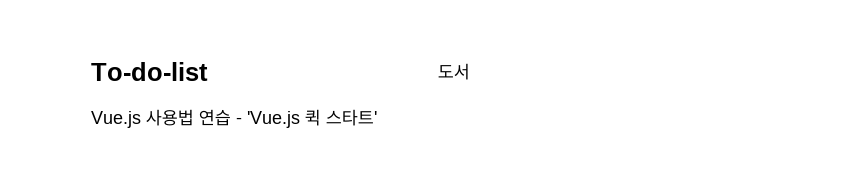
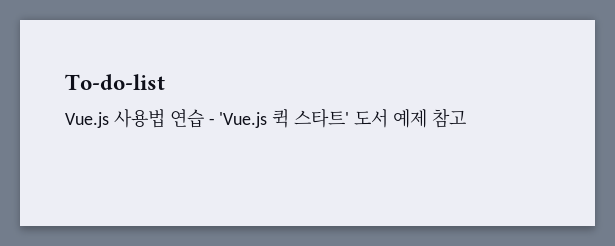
- Vue.js 사용법 연습 - 'Vue.js 퀵 스타트' 도서
+ Vue.js 사용법 연습 - 'Vue.js 퀵 스타트' 도서 예제 참고

